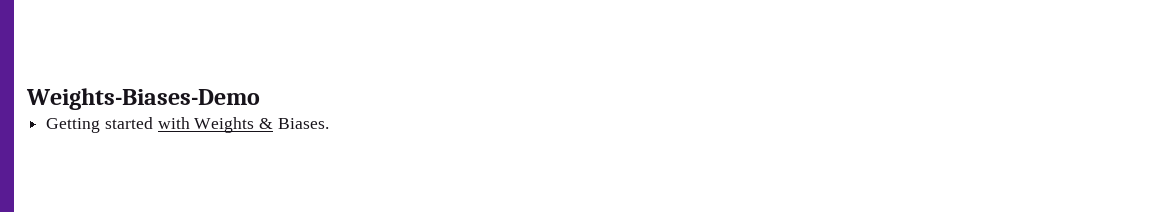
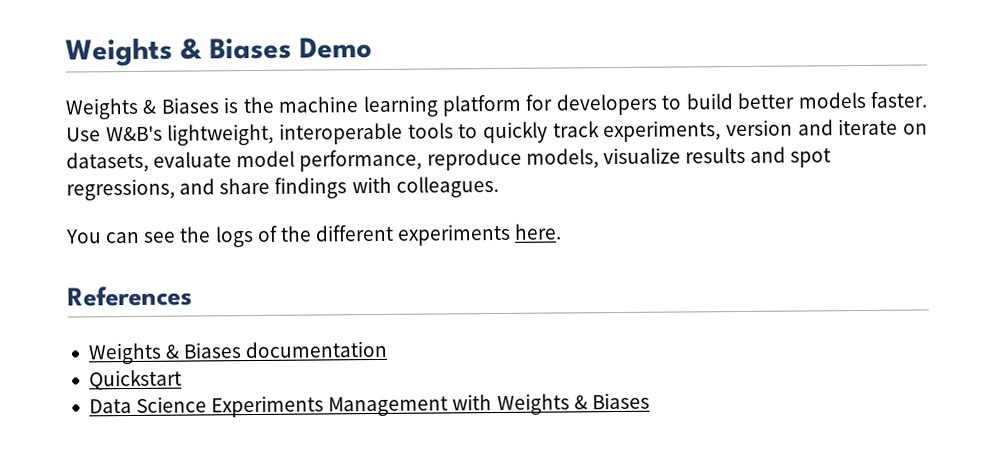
- Weights-Biases-Demo
- Getting started with Weights & Biases.
+ Weights & Biases Demo
+ Weights & Biases is the machine learning platform for developers to build better models faster. Use W&B's lightweight, interoperable tools to quickly track experiments, version and iterate on datasets, evaluate model performance, reproduce models, visualize results and spot regressions, and share findings with colleagues.
+ You can see the logs of the different experiments here.
+ References
+ Weights & Biases documentation
+ Quickstart
+ Data Science Experiments Management with Weights & Biases

